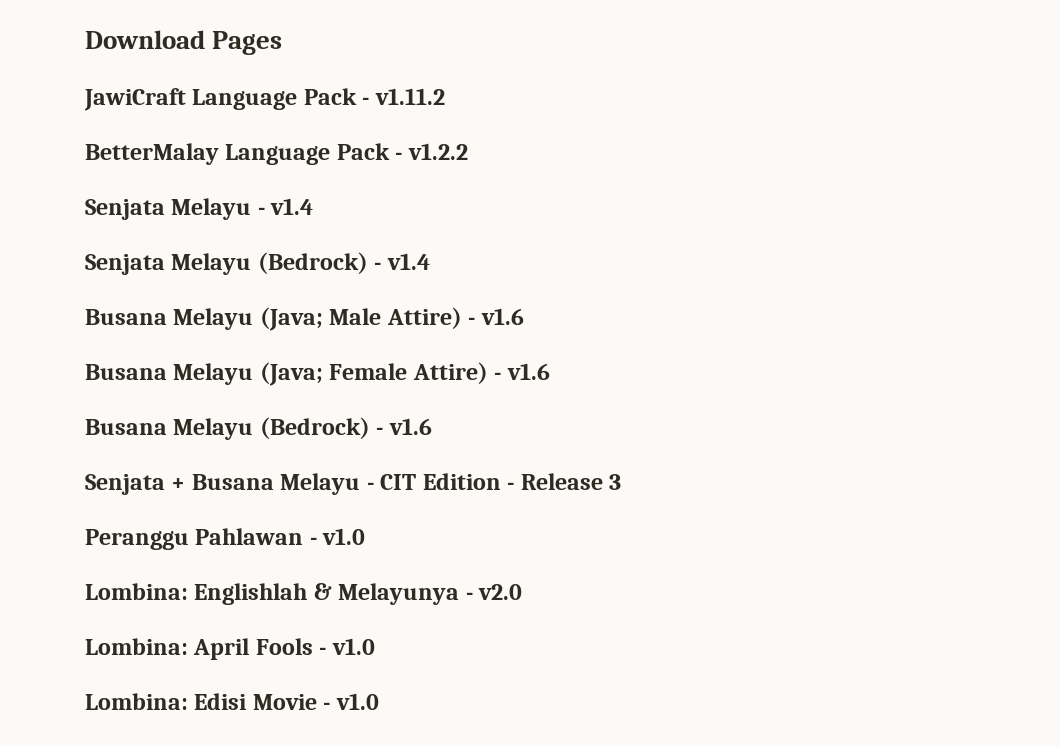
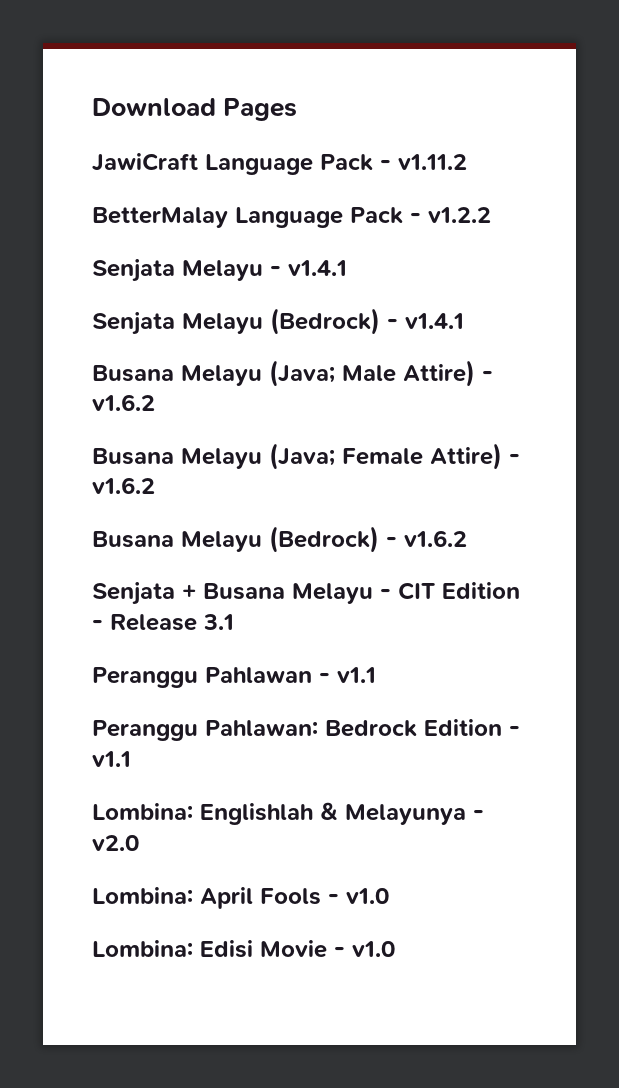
- Senjata Melayu - v1.4
+ Senjata Melayu - v1.4.1
- Senjata Melayu (Bedrock) - v1.4
+ Senjata Melayu (Bedrock) - v1.4.1
- Busana Melayu (Java; Male Attire) - v1.6
+ Busana Melayu (Java; Male Attire) - v1.6.2
- Busana Melayu (Java; Female Attire) - v1.6
+ Busana Melayu (Java; Female Attire) - v1.6.2
- Busana Melayu (Bedrock) - v1.6
+ Busana Melayu (Bedrock) - v1.6.2
- Senjata + Busana Melayu - CIT Edition - Release 3
+ Senjata + Busana Melayu - CIT Edition - Release 3.1
- Peranggu Pahlawan - v1.0
+ Peranggu Pahlawan - v1.1
+ Peranggu Pahlawan: Bedrock Edition - v1.1

